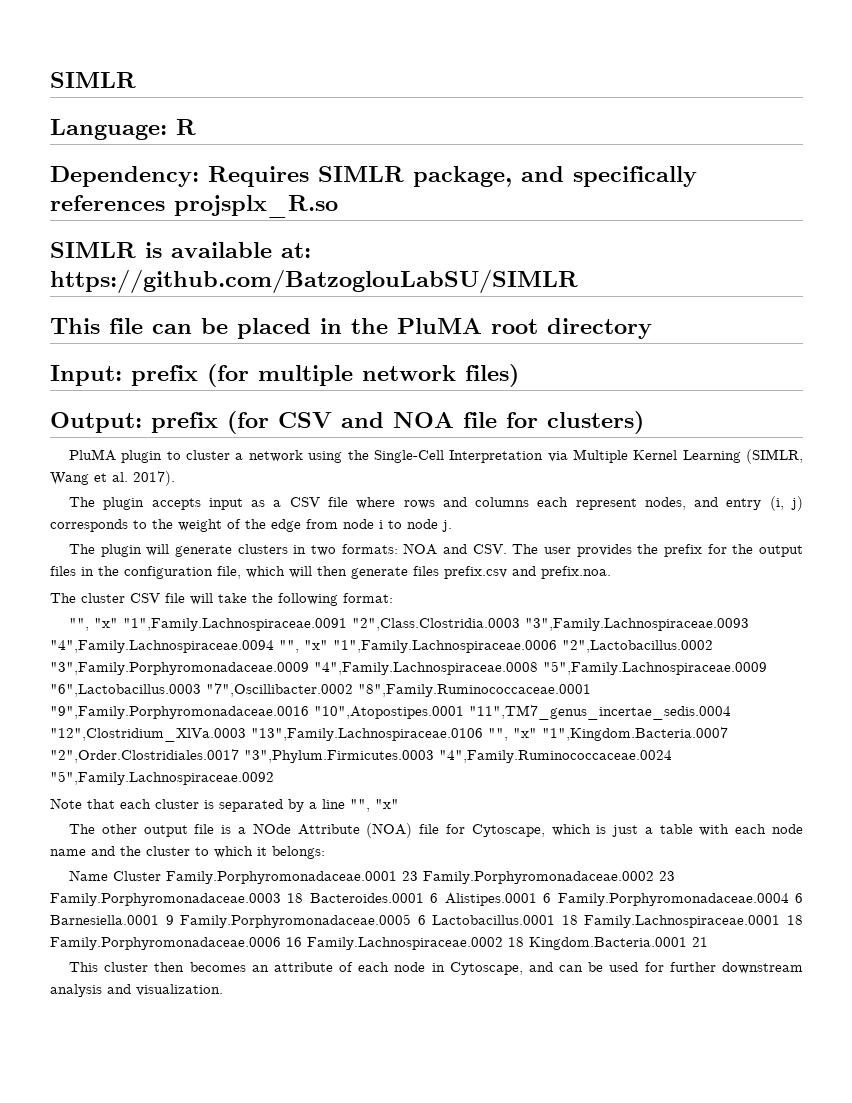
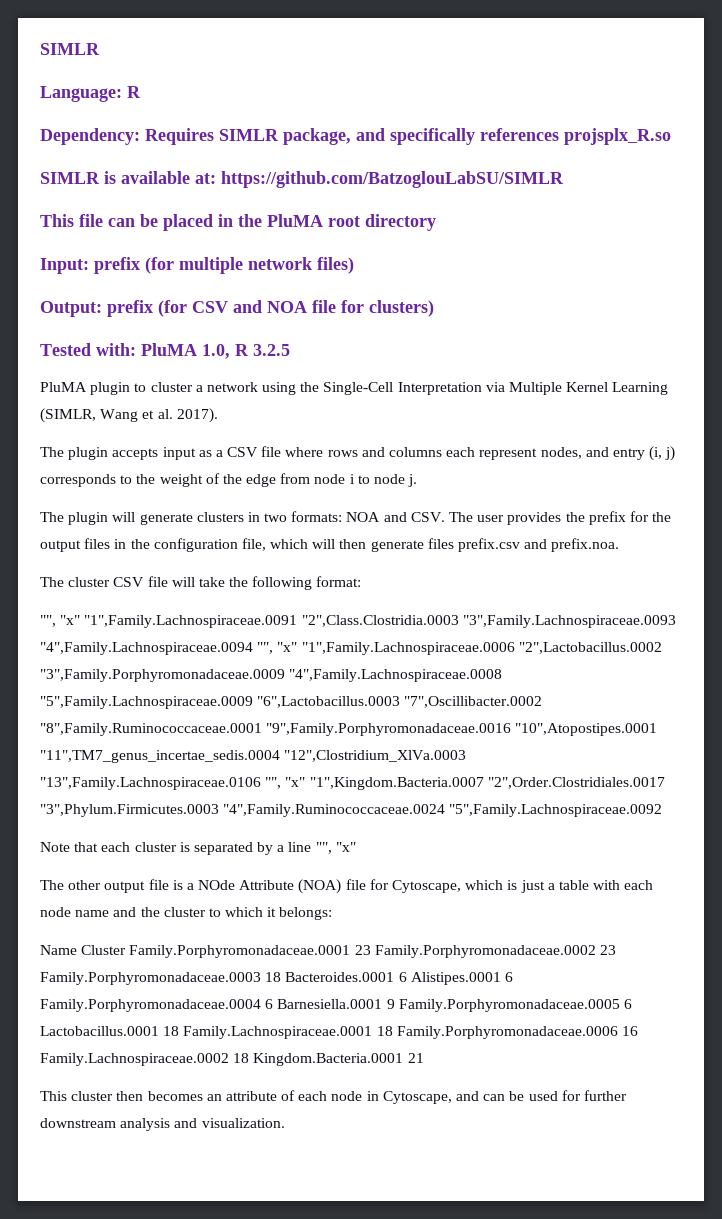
+ Tested with: PluMA 1.0, R 3.2.5

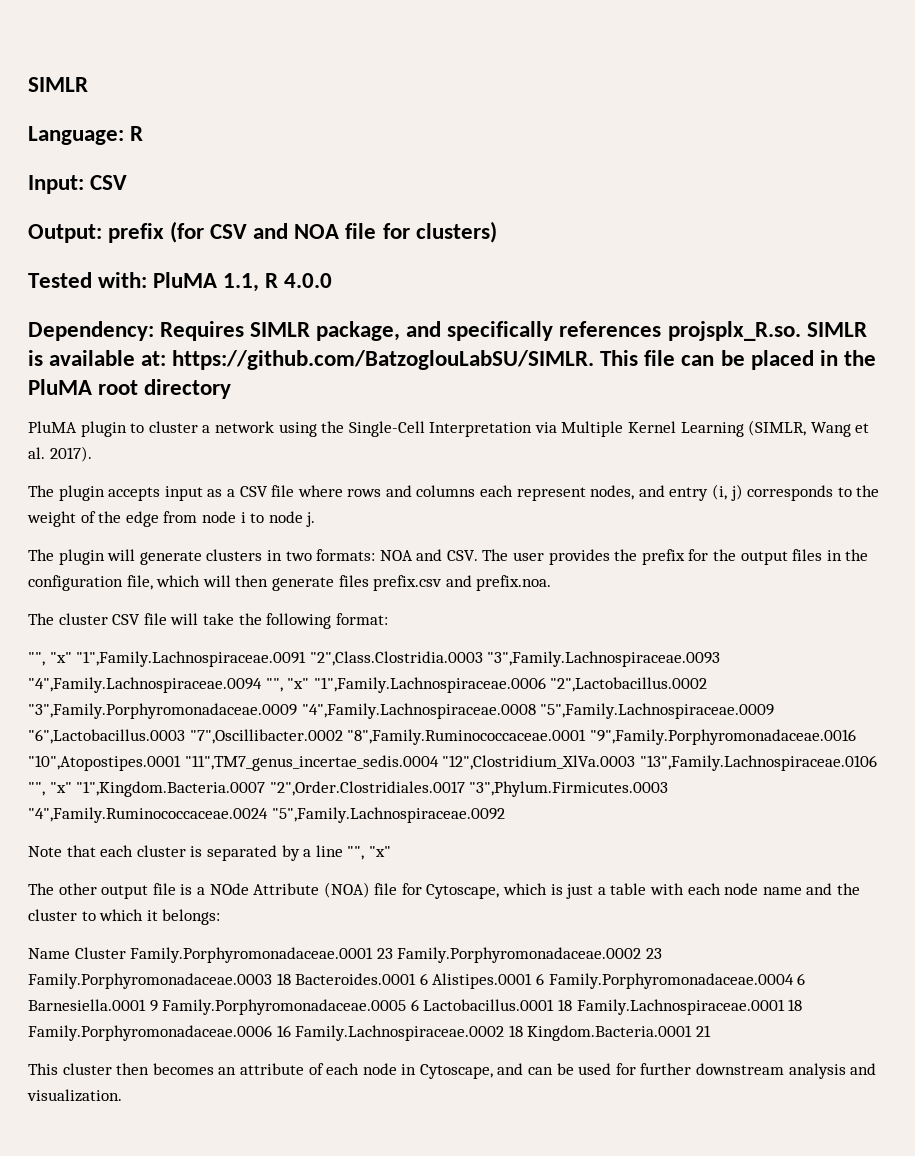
- Dependency: Requires SIMLR package, and specifically references projsplx_R.so
- SIMLR is available at: https://github.com/BatzoglouLabSU/SIMLR
- This file can be placed in the PluMA root directory
- Input: prefix (for multiple network files)
+ Input: CSV
- Tested with: PluMA 1.0, R 3.2.5
+ Tested with: PluMA 1.1, R 4.0.0
+ Dependency: Requires SIMLR package, and specifically references projsplx_R.so. SIMLR is available at: https://github.com/BatzoglouLabSU/SIMLR. This file can be placed in the PluMA root directory

